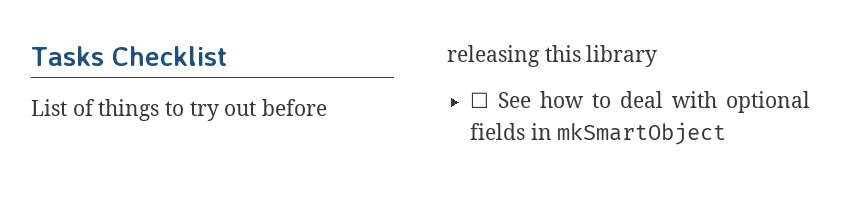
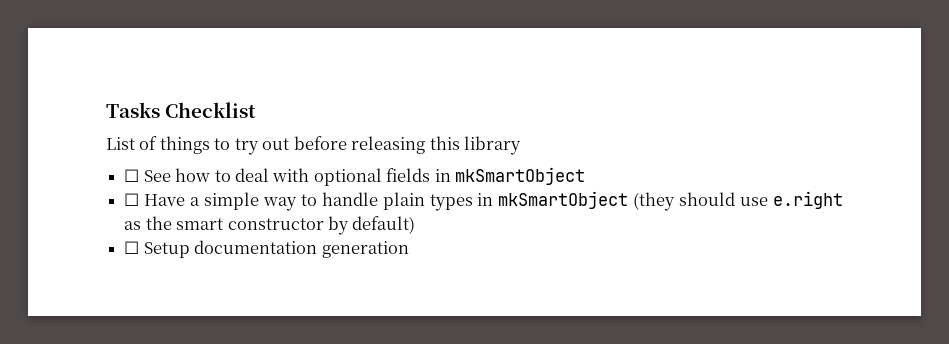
+ ☐ Have a simple way to handle plain types in mkSmartObject (they should use e.right as the smart constructor by default)
+ ☐ Setup documentation generation

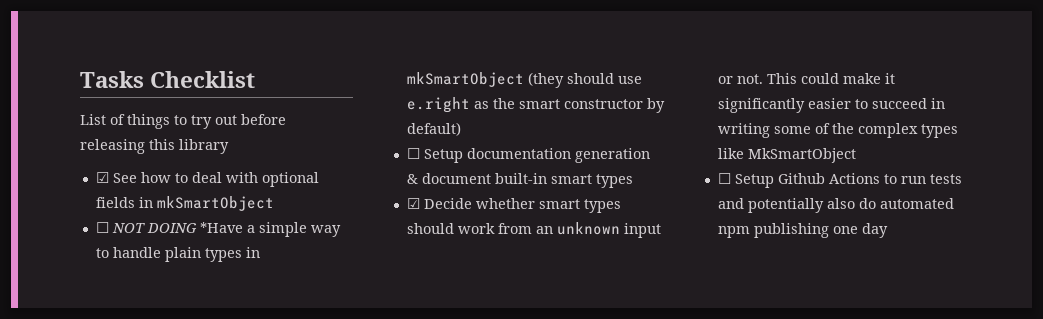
- ☐ See how to deal with optional fields in mkSmartObject
+ ☑ See how to deal with optional fields in mkSmartObject
- ☐ Have a simple way to handle plain types in mkSmartObject (they should use e.right as the smart constructor by default)
+ ☐ NOT DOING *Have a simple way to handle plain types in mkSmartObject (they should use e.right as the smart constructor by default)
- ☐ Setup documentation generation
+ ☐ Setup documentation generation & document built-in smart types
+ ☑ Decide whether smart types should work from an unknown input or not. This could make it significantly easier to succeed in writing some of the complex types like MkSmartObject
+ ☐ Setup Github Actions to run tests and potentially also do automated npm publishing one day

